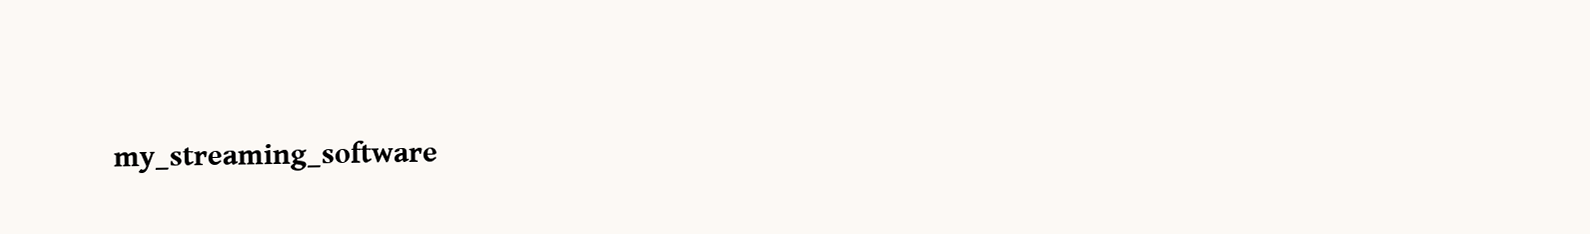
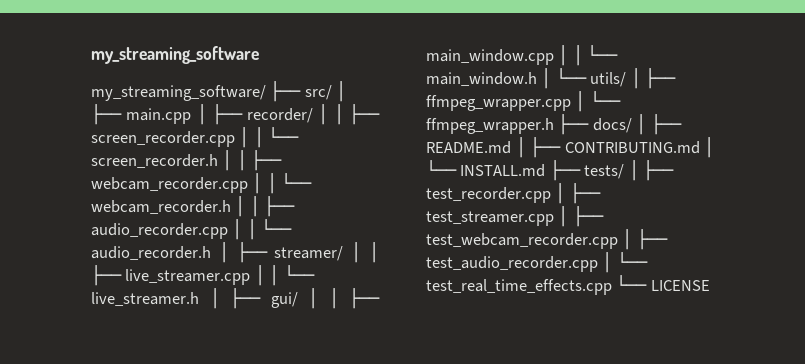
+ my_streaming_software/ ├── src/ │ ├── main.cpp │ ├── recorder/ │ │ ├── screen_recorder.cpp │ │ └── screen_recorder.h │ │ ├── webcam_recorder.cpp │ │ └── webcam_recorder.h │ │ ├── audio_recorder.cpp │ │ └── audio_recorder.h │ ├── streamer/ │ │ ├── live_streamer.cpp │ │ └── live_streamer.h │ ├── gui/ │ │ ├── main_window.cpp │ │ └── main_window.h │ └── utils/ │ ├── ffmpeg_wrapper.cpp │ └── ffmpeg_wrapper.h ├── docs/ │ ├── README.md │ ├── CONTRIBUTING.md │ └── INSTALL.md ├── tests/ │ ├── test_recorder.cpp │ ├── test_streamer.cpp │ ├── test_webcam_recorder.cpp │ ├── test_audio_recorder.cpp │ └── test_real_time_effects.cpp └── LICENSE

